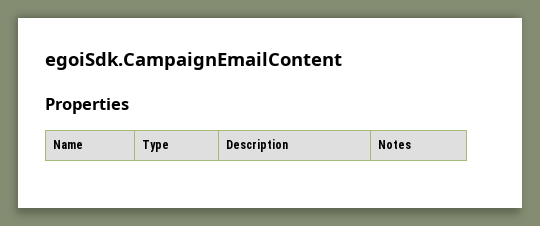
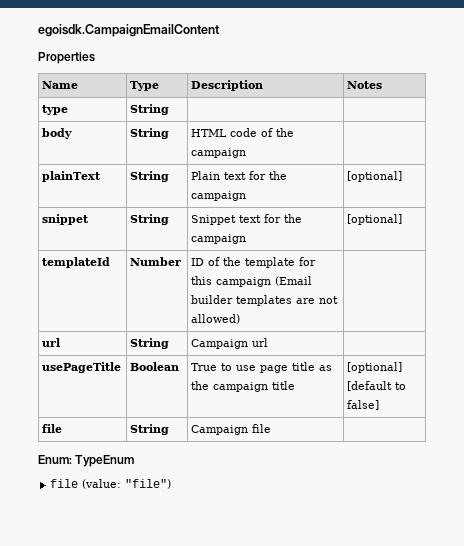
- egoiSdk.CampaignEmailContent
+ egoisdk.CampaignEmailContent
+ type | String | |
+ body | String | HTML code of the campaign |
+ plainText | String | Plain text for the campaign | [optional]
+ snippet | String | Snippet text for the campaign | [optional]
+ templateId | Number | ID of the template for this campaign (Email builder templates are not allowed) |
+ url | String | Campaign url |
+ usePageTitle | Boolean | True to use page title as the campaign title | [optional] [default to false]
+ file | String | Campaign file |
+ Enum: TypeEnum
+ file (value: "file")

